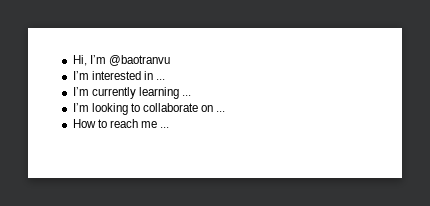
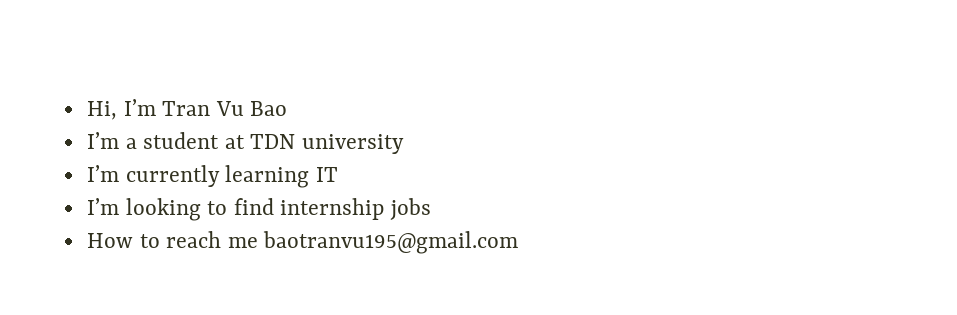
- Hi, I’m @baotranvu
- I’m interested in ...
+ Hi, I’m Tran Vu Bao
+ I’m a student at TDN university
- I’m currently learning ...
+ I’m currently learning IT
- I’m looking to collaborate on ...
+ I’m looking to find internship jobs
- How to reach me ...
+ How to reach me baotranvu195@gmail.com

